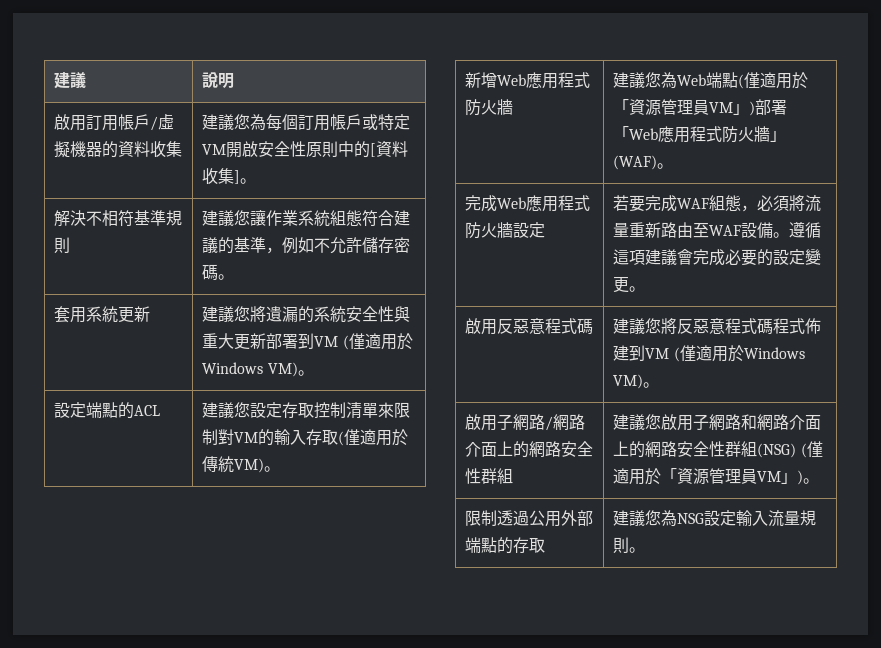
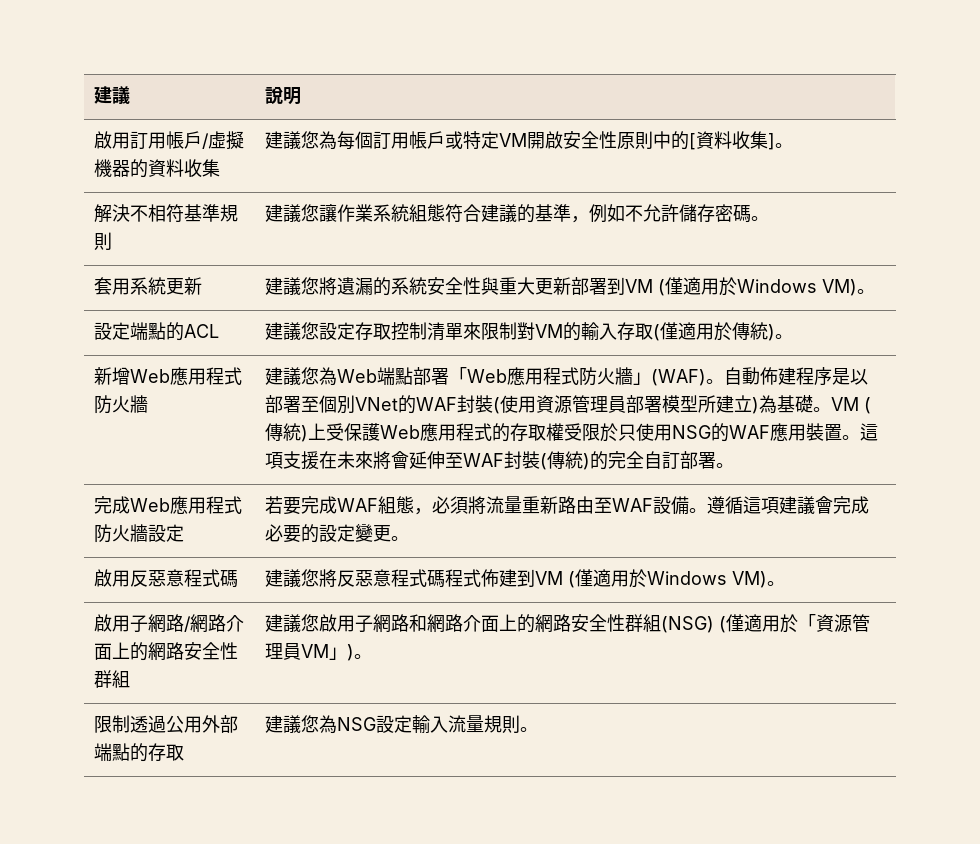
- 設定端點的ACL | 建議您設定存取控制清單來限制對VM的輸入存取(僅適用於傳統VM)。
+ 設定端點的ACL | 建議您設定存取控制清單來限制對VM的輸入存取(僅適用於傳統)。
- 建議您為Web端點(僅適用於「資源管理員VM」)部署「Web應用程式防火牆」(WAF)。
+ 建議您為Web端點部署「Web應用程式防火牆」(WAF)。自動佈建程序是以部署至個別VNet的WAF封裝(使用資源管理員部署模型所建立)為基礎。VM (傳統)上受保護Web應用程式的存取權受限於只使用NSG的WAF應用裝置。這項支援在未來將會延伸至WAF封裝(傳統)的完全自訂部署。

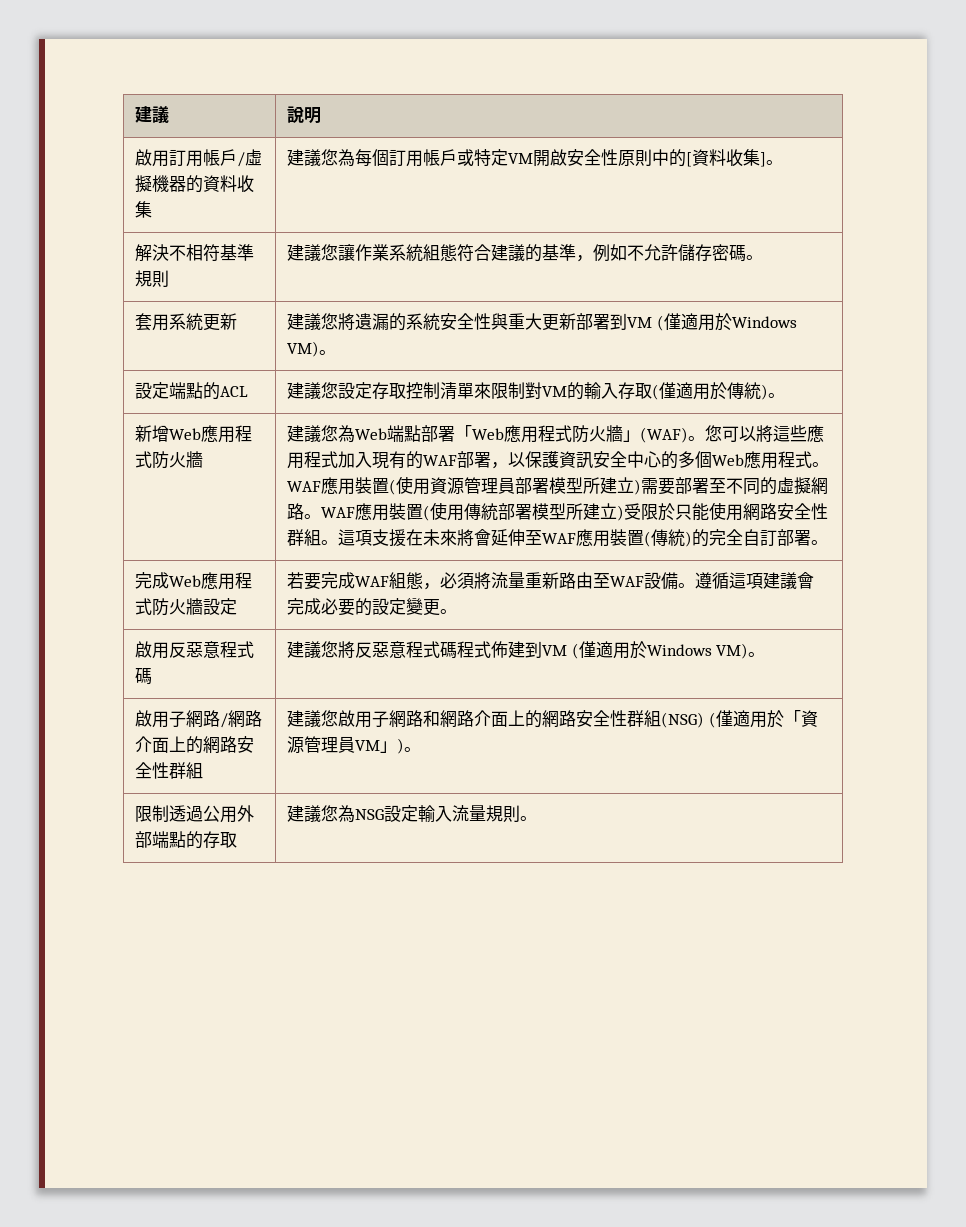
- 自動佈建程序是以部署至個別VNet的WAF封裝(使用資源管理員部署模型所建立)為基礎。VM (傳統)上受保護Web應用程式的存取權受限於只使用NSG的WAF應用裝置。
+ 您可以將這些應用程式加入現有的WAF部署，以保護資訊安全中心的多個Web應用程式。WAF應用裝置(使用資源管理員部署模型所建立)需要部署至不同的虛擬網路。WAF應用裝置(使用傳統部署模型所建立)受限於只能使用網路安全性群組。
- 這項支援在未來將會延伸至WAF封裝(傳統)的完全自訂部署。
+ 這項支援在未來將會延伸至WAF應用裝置(傳統)的完全自訂部署。

